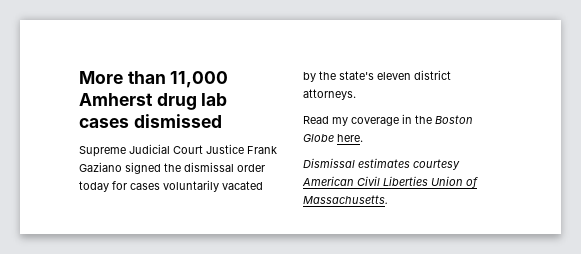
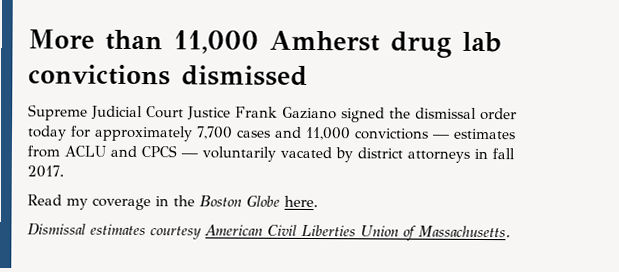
- More than 11,000 Amherst drug lab cases dismissed
+ More than 11,000 Amherst drug lab convictions dismissed
- Supreme Judicial Court Justice Frank Gaziano signed the dismissal order today for cases voluntarily vacated by the state's eleven district attorneys.
+ Supreme Judicial Court Justice Frank Gaziano signed the dismissal order today for approximately 7,700 cases and 11,000 convictions — estimates from ACLU and CPCS — voluntarily vacated by district attorneys in fall 2017.

